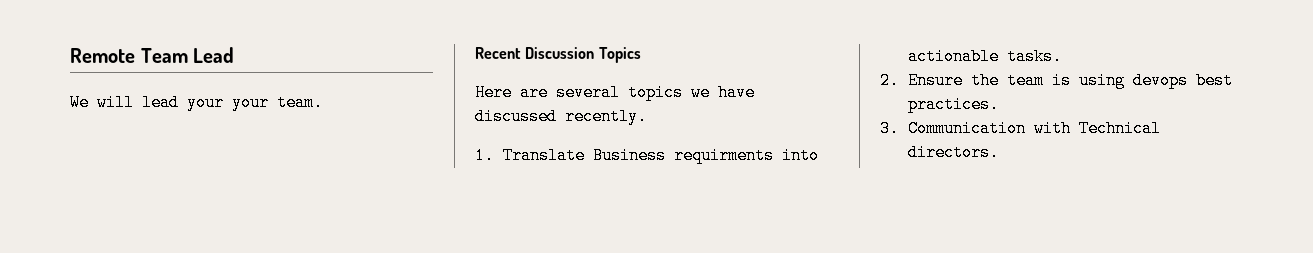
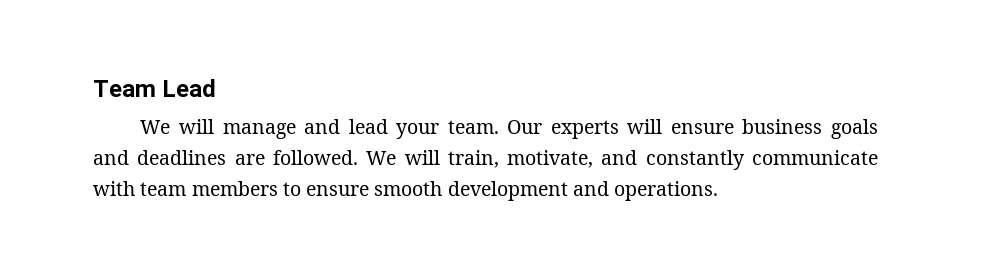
- Remote Team Lead
+ Team Lead
- We will lead your your team.
- Recent Discussion Topics
- Here are several topics we have discussed recently.
- 1. Translate Business requirments into actionable tasks.
- 2. Ensure the team is using devops best practices.
- 3. Communication with Technical directors.
+ We will manage and lead your team. Our experts will ensure business goals and deadlines are followed. We will train, motivate, and constantly communicate with team members to ensure smooth development and operations.

